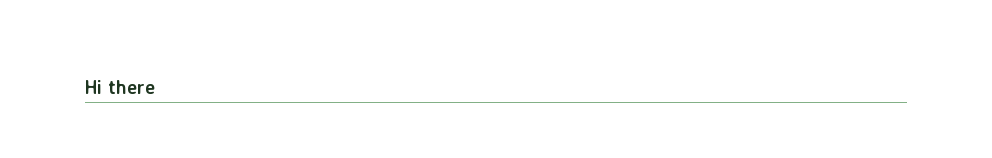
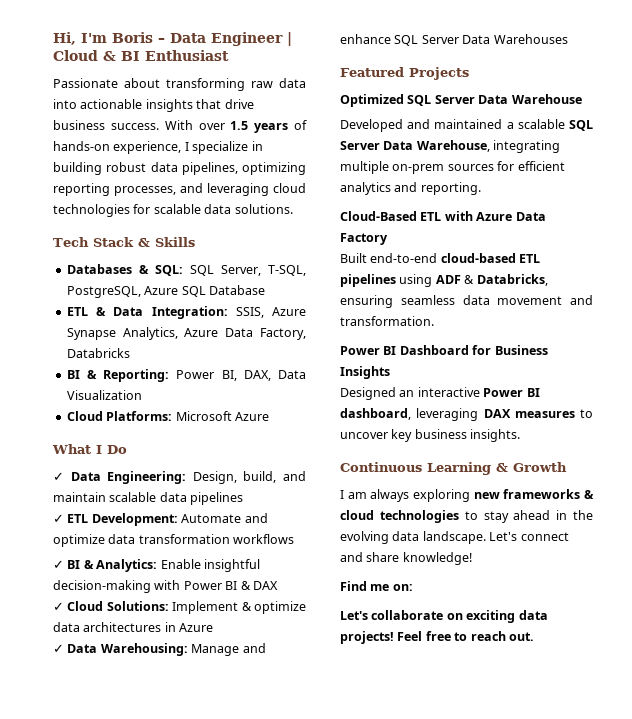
- Hi there
+ Hi, I'm Boris – Data Engineer | Cloud & BI Enthusiast
+ Passionate about transforming raw data into actionable insights that drive business success. With over 1.5 years of hands-on experience, I specialize in building robust data pipelines, optimizing reporting processes, and leveraging cloud technologies for scalable data solutions.
+ Tech Stack & Skills
+ Databases & SQL: SQL Server, T-SQL, PostgreSQL, Azure SQL Database
+ ETL & Data Integration: SSIS, Azure Synapse Analytics, Azure Data Factory, Databricks
+ BI & Reporting: Power BI, DAX, Data Visualization
+ Cloud Platforms: Microsoft Azure
+ What I Do
+ ✓ Data Engineering: Design, build, and maintain scalable data pipelines
+ ✓ ETL Development: Automate and optimize data transformation workflows
+ ✓ BI & Analytics: Enable insightful decision-making with Power BI & DAX
+ ✓ Cloud Solutions: Implement & optimize data architectures in Azure
+ ✓ Data Warehousing: Manage and enhance SQL Server Data Warehouses
+ Featured Projects
+ Optimized SQL Server Data Warehouse
+ Developed and maintained a scalable SQL Server Data Warehouse, integrating multiple on-prem sources for efficient analytics and reporting.
+ Cloud-Based ETL with Azure Data Factory
+ Built end-to-end cloud-based ETL pipelines using ADF & Databricks, ensuring seamless data movement and transformation.
+ Power BI Dashboard for Business Insights
+ Designed an interactive Power BI dashboard, leveraging DAX measures to uncover key business insights.
+ Continuous Learning & Growth
+ I am always exploring new frameworks & cloud technologies to stay ahead in the evolving data landscape. Let's connect and share knowledge!
+ Find me on:
+ Let's collaborate on exciting data projects! Feel free to reach out.

